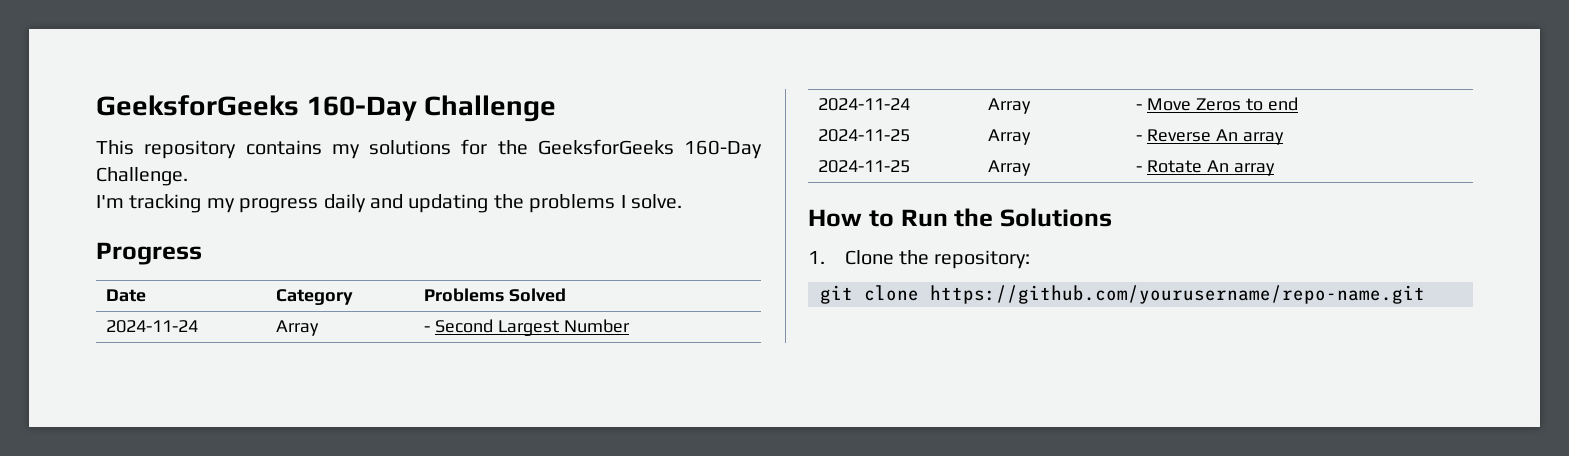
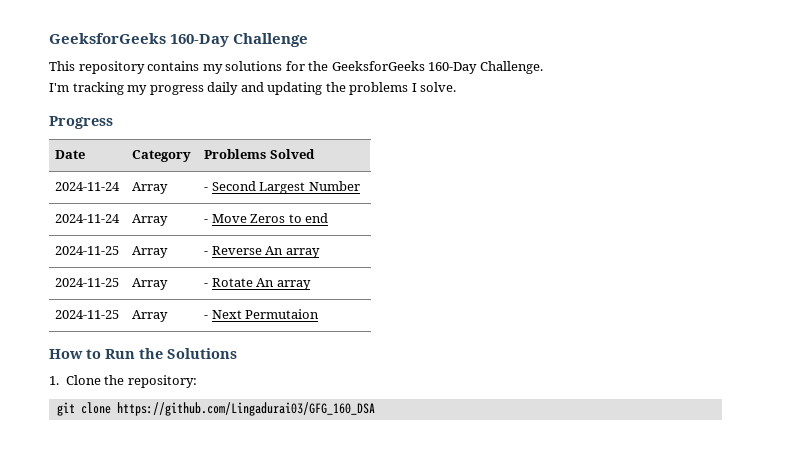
+ 2024-11-25 | Array | - Next Permutaion
- git clone https://github.com/yourusername/repo-name.git
+ git clone https://github.com/Lingadurai03/GFG_160_DSA

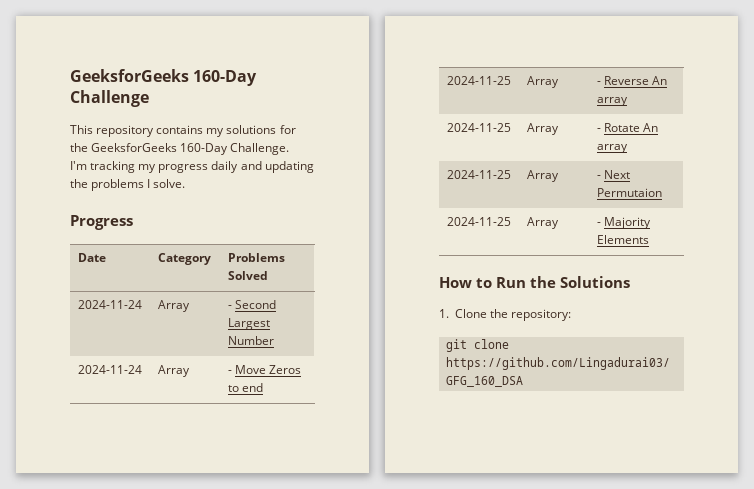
+ 2024-11-25 | Array | - Majority Elements

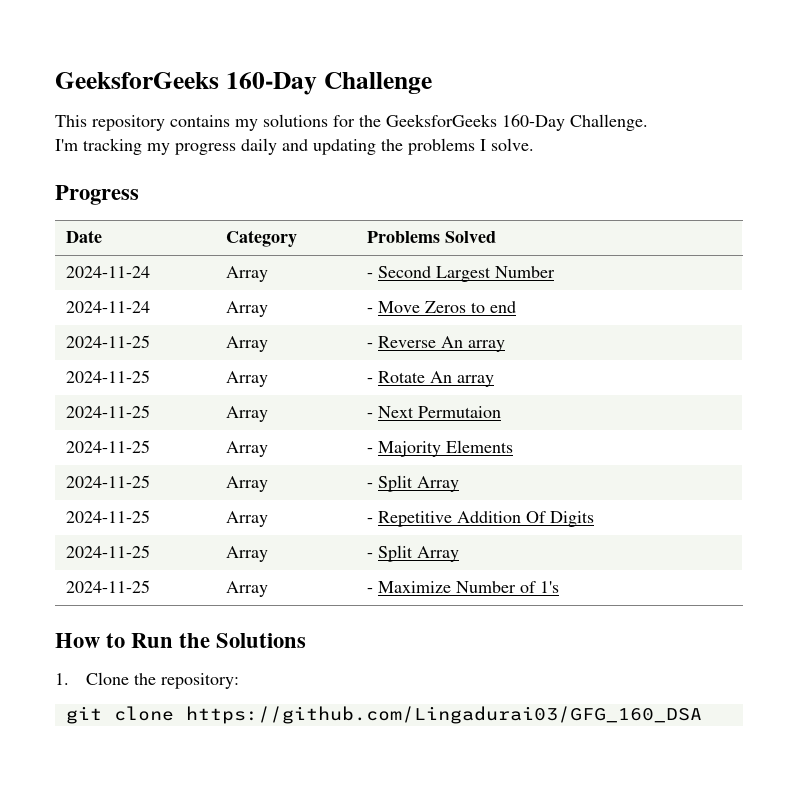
  2024-11-25 | Array | - Majority Elements
+ 2024-11-25 | Array | - Split Array
+ 2024-11-25 | Array | - Repetitive Addition Of Digits
+ 2024-11-25 | Array | - Split Array
+ 2024-11-25 | Array | - Maximize Number of 1's

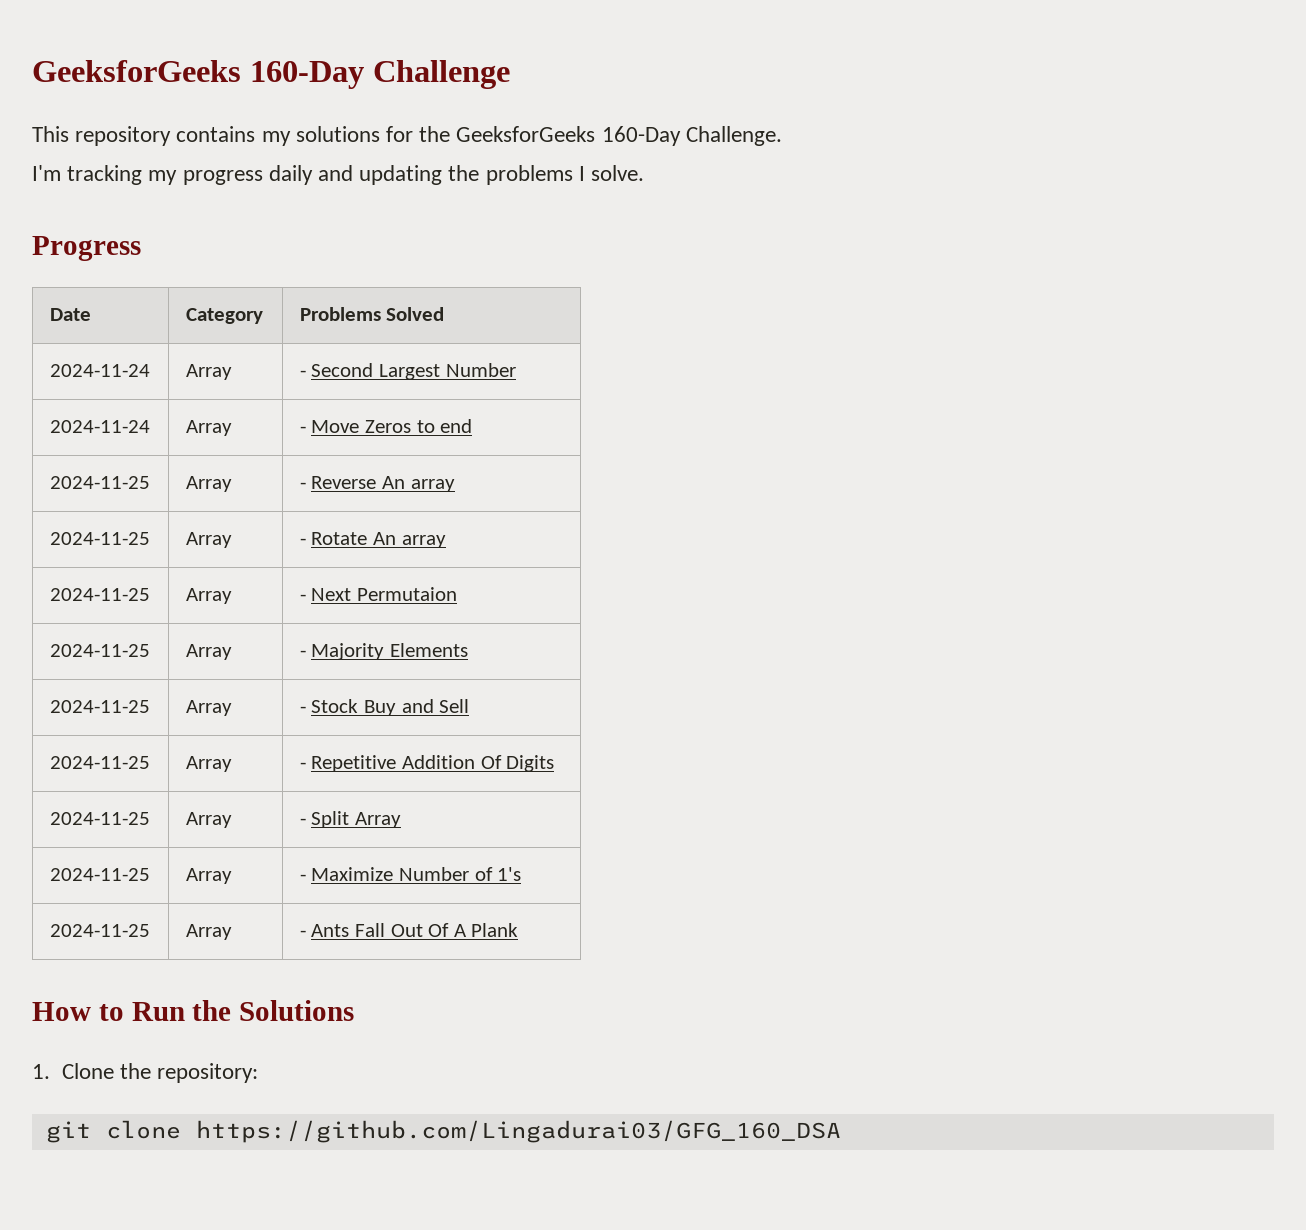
  2024-11-25 | Array | - Majority Elements
- 2024-11-25 | Array | - Split Array
+ 2024-11-25 | Array | - Stock Buy and Sell
+ 2024-11-25 | Array | - Ants Fall Out Of A Plank

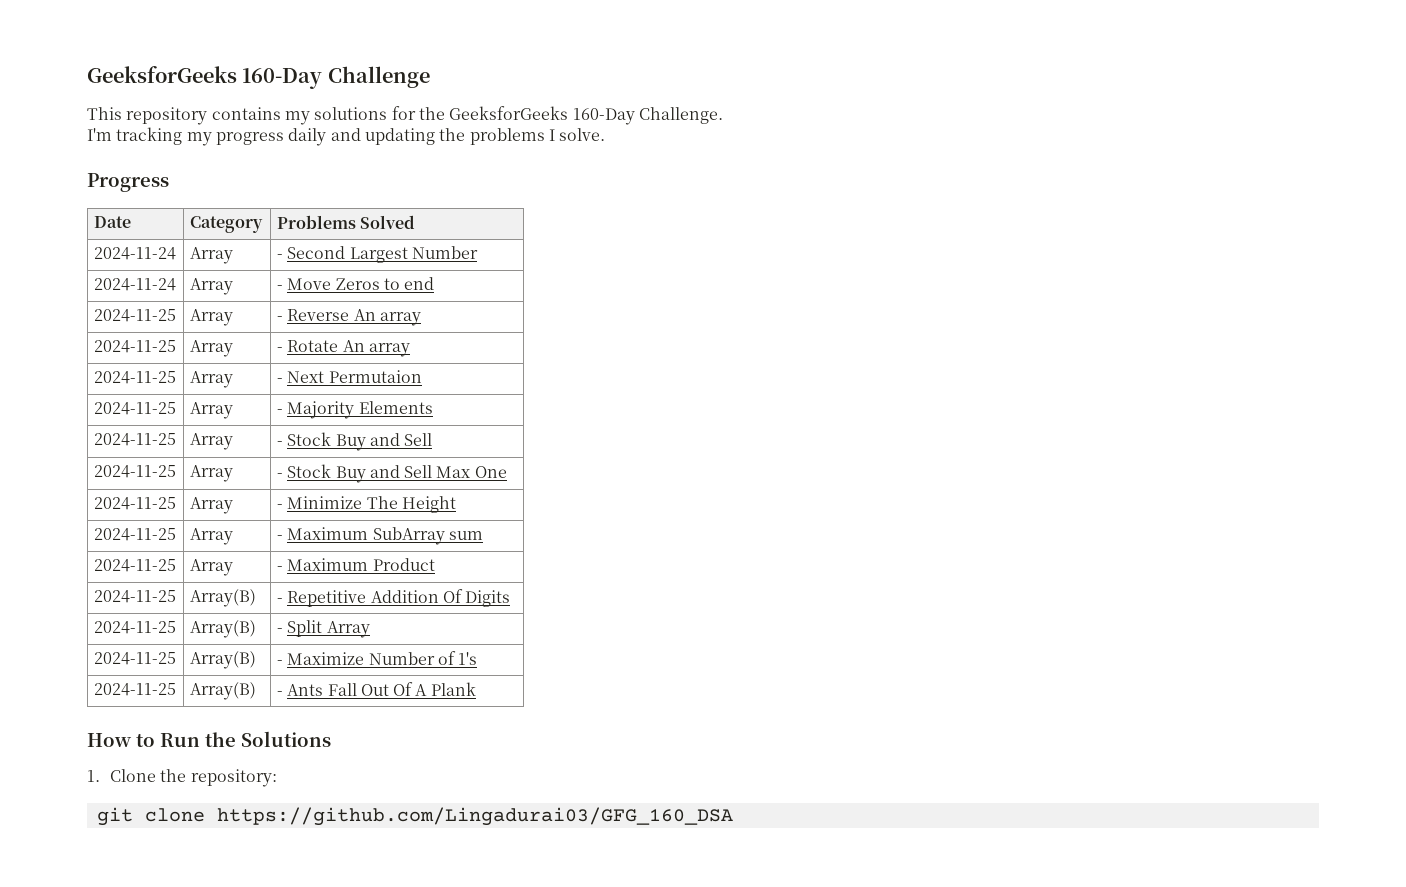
- 2024-11-25 | Array | - Repetitive Addition Of Digits
+ 2024-11-25 | Array | - Stock Buy and Sell Max One
+ 2024-11-25 | Array | - Minimize The Height
+ 2024-11-25 | Array | - Maximum SubArray sum
+ 2024-11-25 | Array | - Maximum Product
+ 2024-11-25 | Array(B) | - Repetitive Addition Of Digits
- 2024-11-25 | Array | - Split Array
+ 2024-11-25 | Array(B) | - Split Array
- 2024-11-25 | Array | - Maximize Number of 1's
+ 2024-11-25 | Array(B) | - Maximize Number of 1's
- 2024-11-25 | Array | - Ants Fall Out Of A Plank
+ 2024-11-25 | Array(B) | - Ants Fall Out Of A Plank

